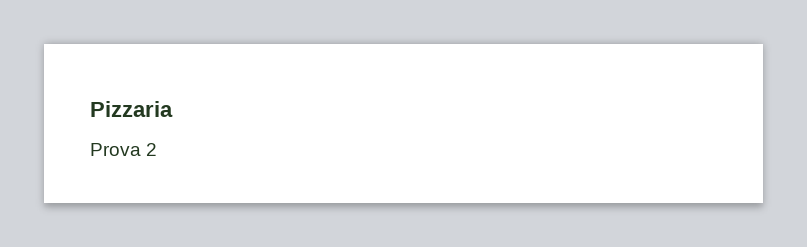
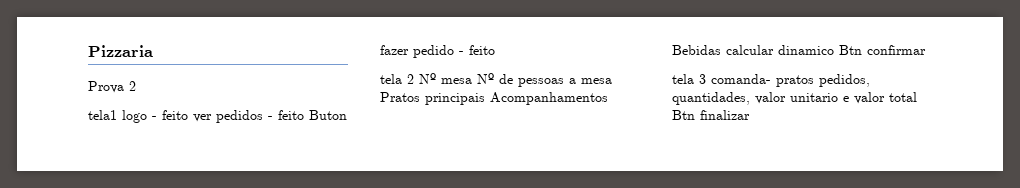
+ tela1 logo - feito ver pedidos - feito Buton fazer pedido - feito
+ tela 2 Nº mesa Nº de pessoas a mesa Pratos principais Acompanhamentos Bebidas calcular dinamico Btn confirmar
+ tela 3 comanda- pratos pedidos, quantidades, valor unitario e valor total Btn finalizar

